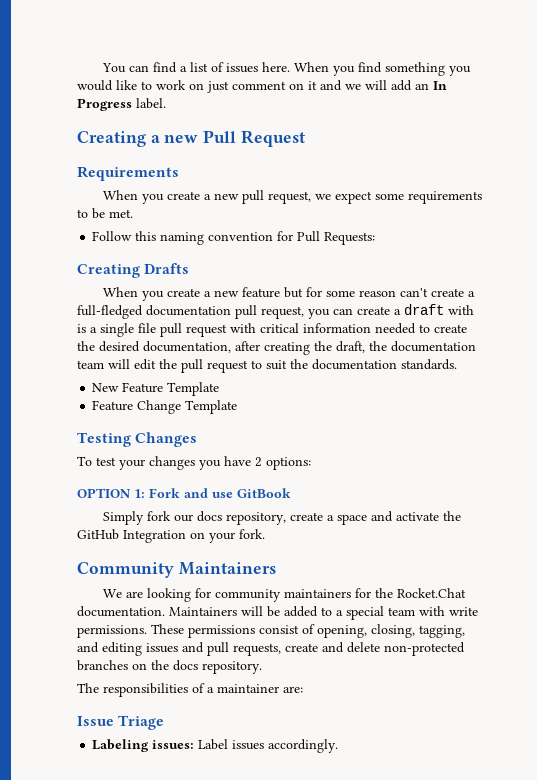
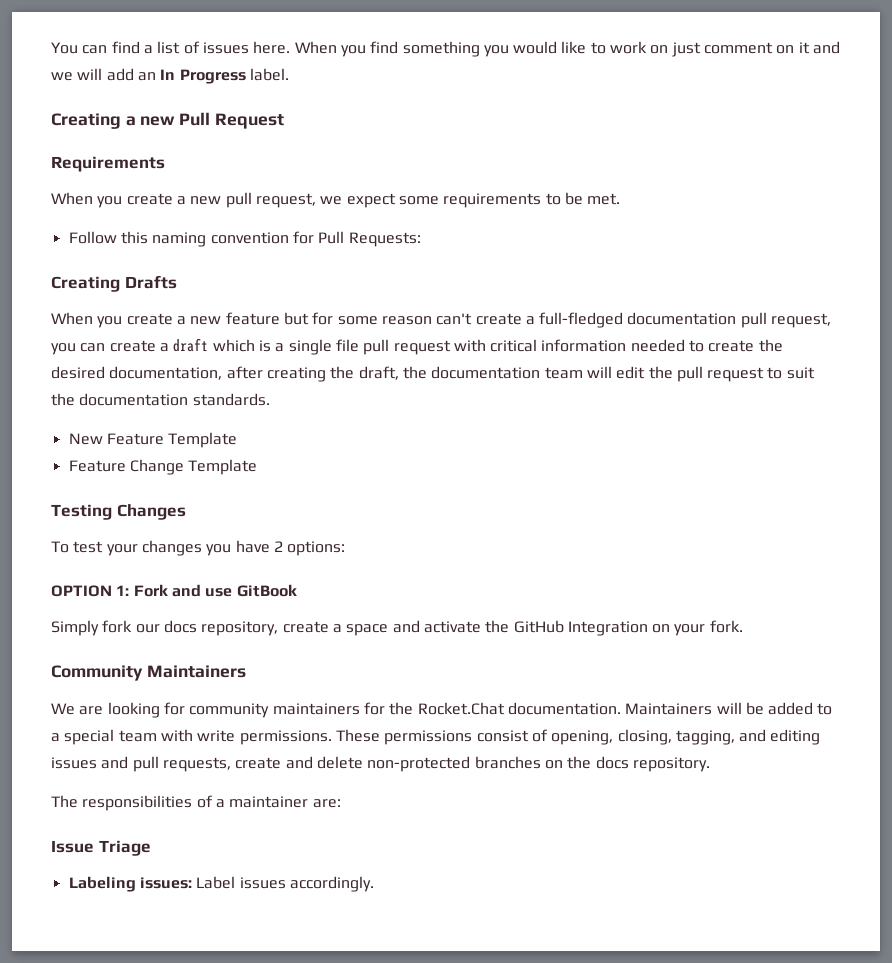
- When you create a new feature but for some reason can't create a full-fledged documentation pull request, you can create a draft with is a single file pull request with critical information needed to create the desired documentation, after creating the draft, the documentation team will edit the pull request to suit the documentation standards.
+ When you create a new feature but for some reason can't create a full-fledged documentation pull request, you can create a draft which is a single file pull request with critical information needed to create the desired documentation, after creating the draft, the documentation team will edit the pull request to suit the documentation standards.

